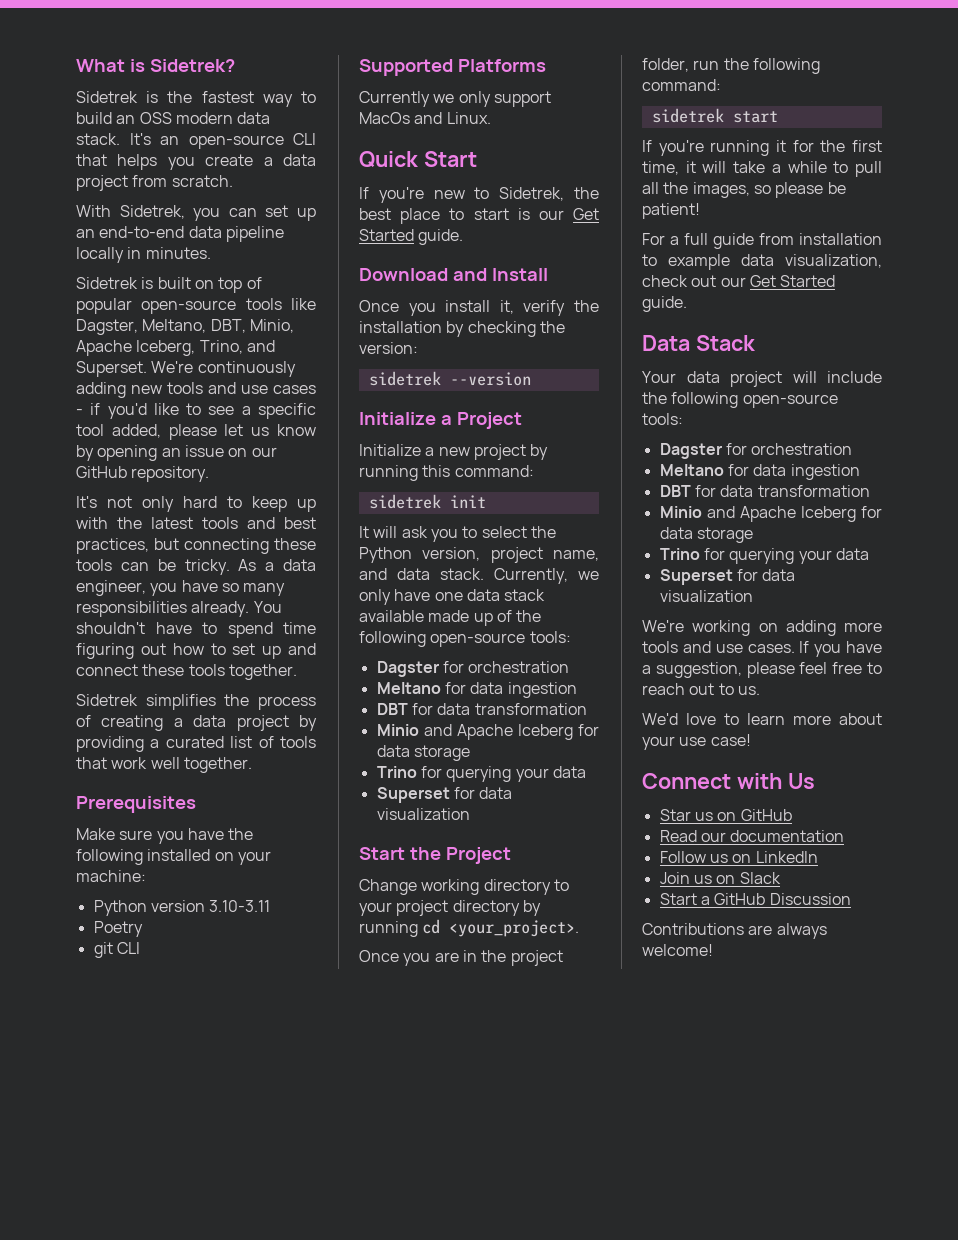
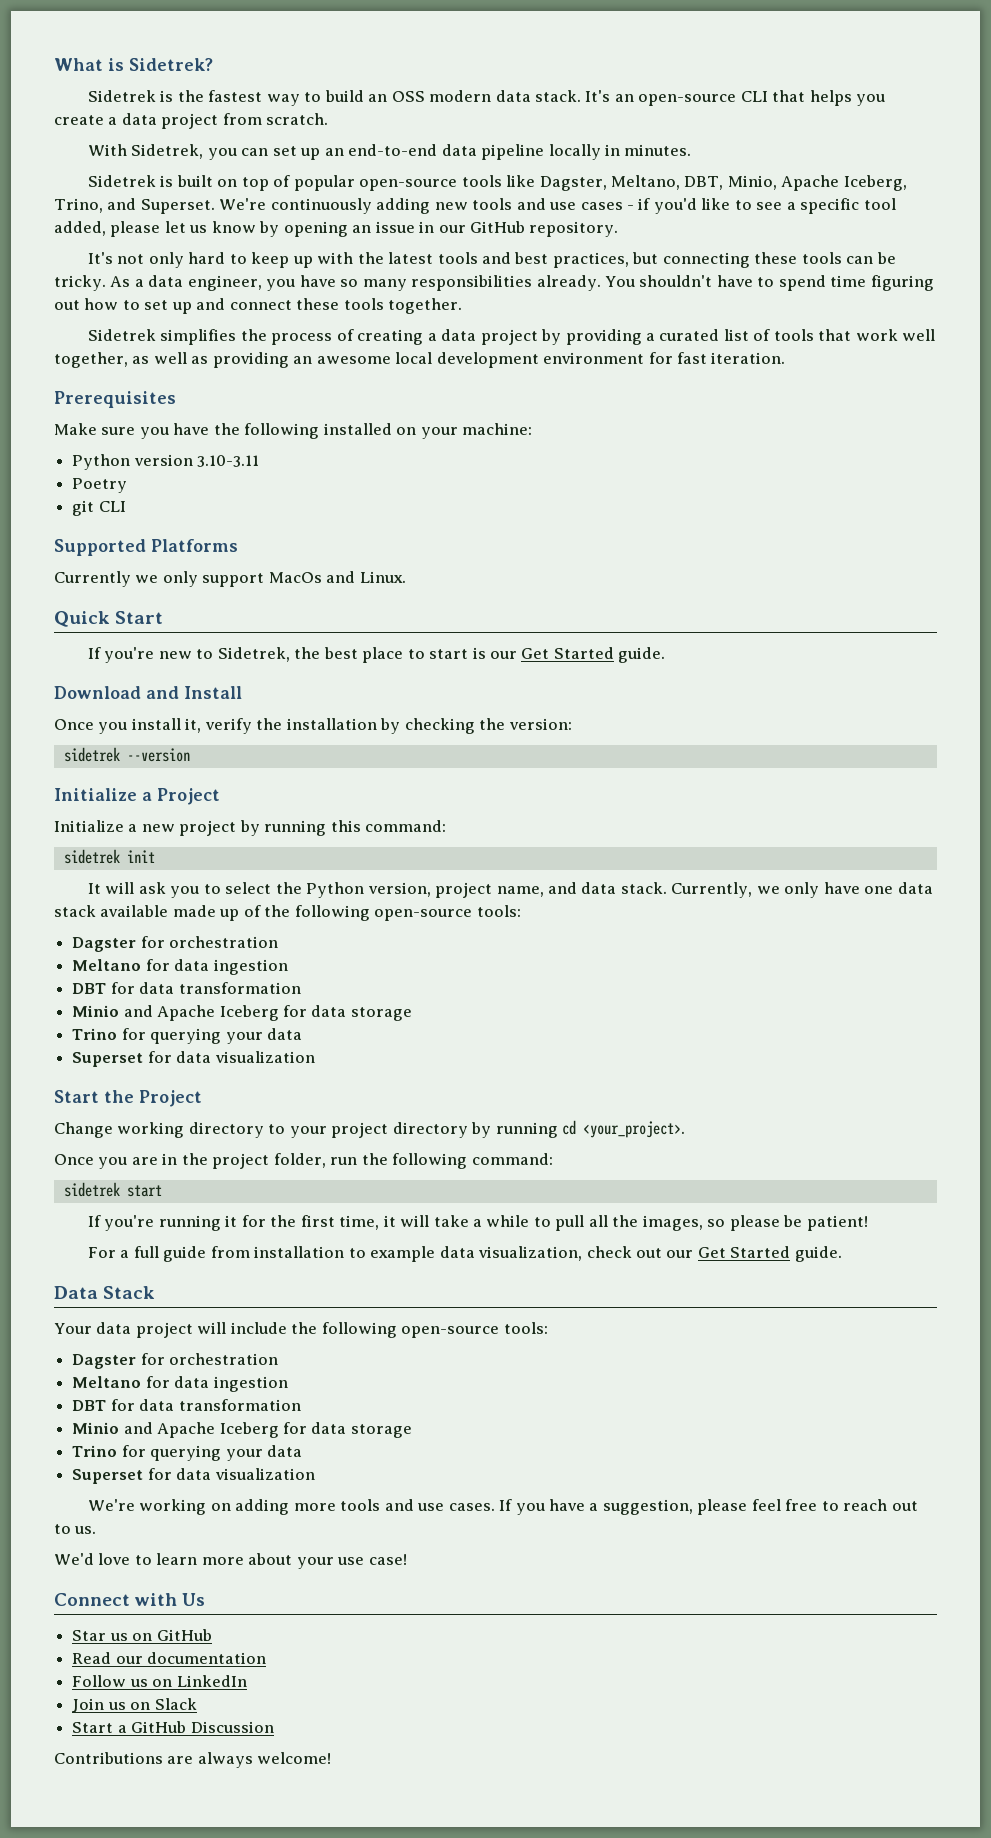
- We're continuously adding new tools and use cases - if you'd like to see a specific tool added, please let us know by opening an issue on our GitHub repository.
+ We're continuously adding new tools and use cases - if you'd like to see a specific tool added, please let us know by opening an issue in our GitHub repository.
- Sidetrek simplifies the process of creating a data project by providing a curated list of tools that work well together.
+ Sidetrek simplifies the process of creating a data project by providing a curated list of tools that work well together, as well as providing an awesome local development environment for fast iteration.

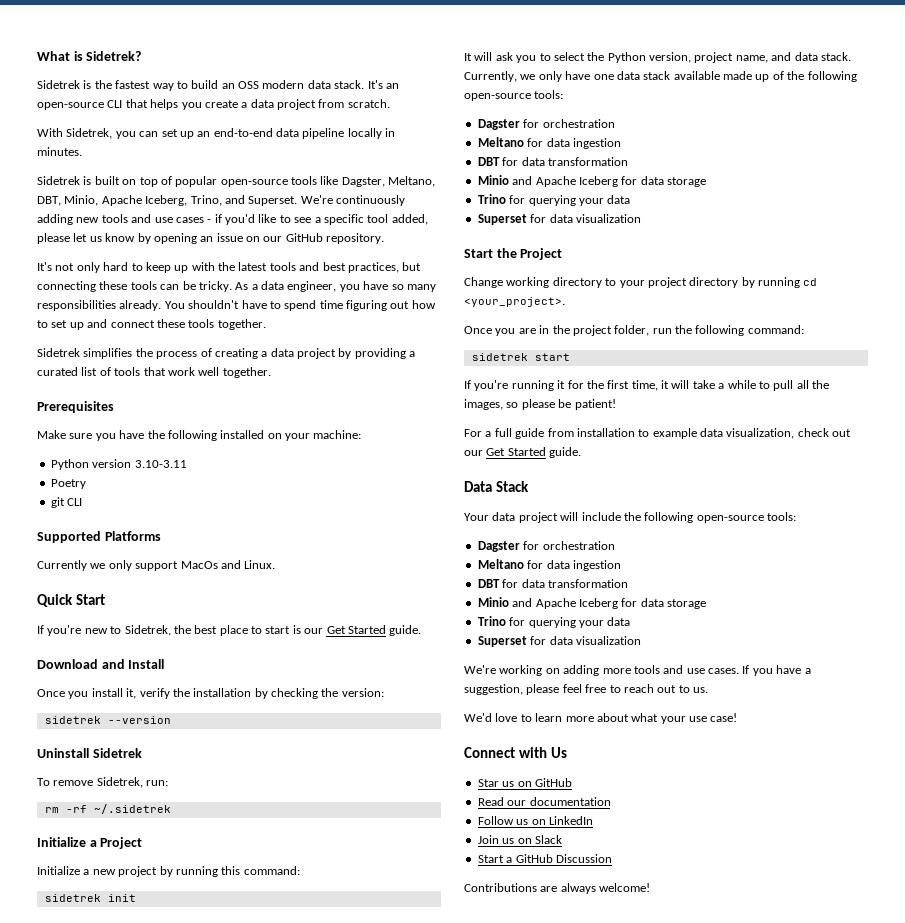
- We're continuously adding new tools and use cases - if you'd like to see a specific tool added, please let us know by opening an issue in our GitHub repository.
+ We're continuously adding new tools and use cases - if you'd like to see a specific tool added, please let us know by opening an issue on our GitHub repository.
- Sidetrek simplifies the process of creating a data project by providing a curated list of tools that work well together, as well as providing an awesome local development environment for fast iteration.
+ Sidetrek simplifies the process of creating a data project by providing a curated list of tools that work well together.
+ Uninstall Sidetrek
+ To remove Sidetrek, run:
+ rm -rf ~/.sidetrek
- We'd love to learn more about your use case!
+ We'd love to learn more about what your use case!

